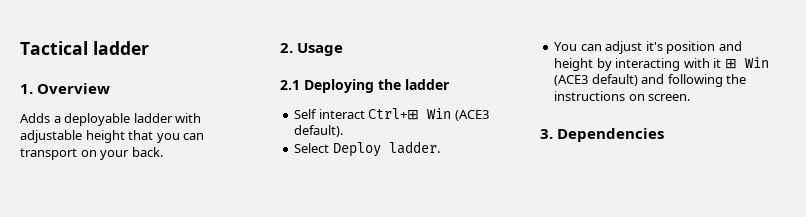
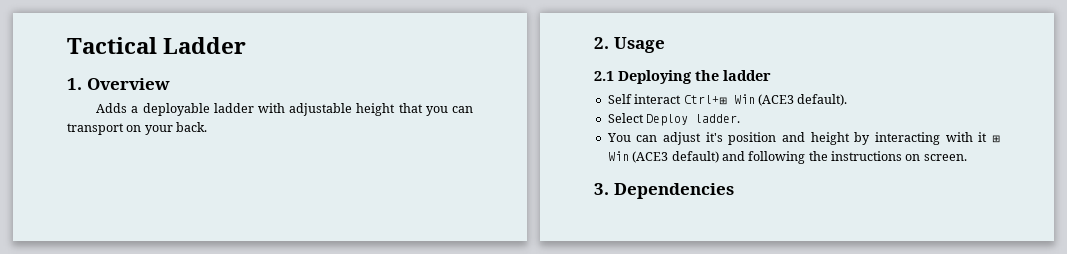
- Tactical ladder
+ Tactical Ladder

